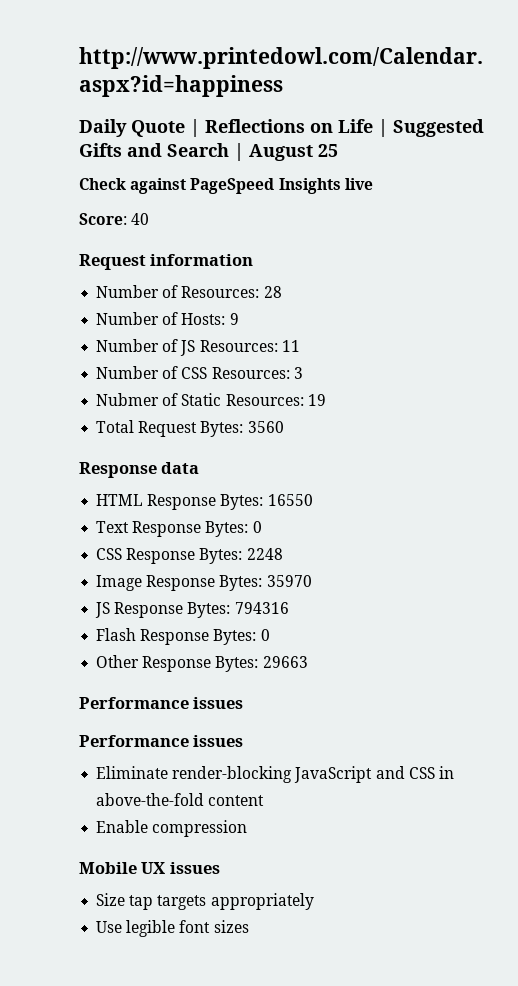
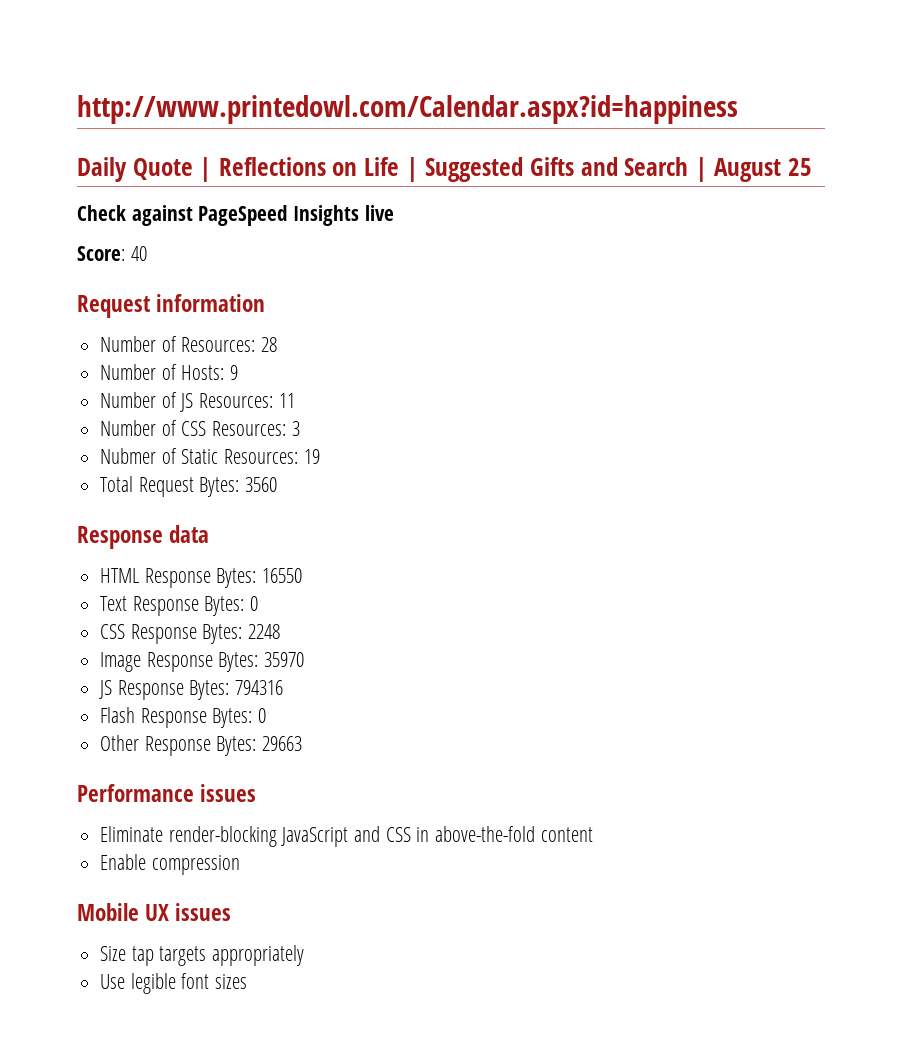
  Other Response Bytes: 29663
- Performance issues

